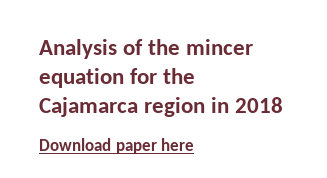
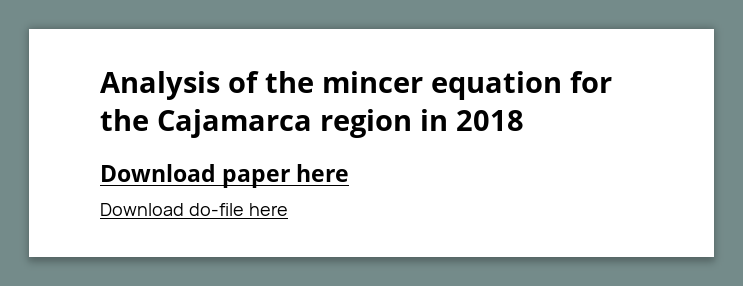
+ Download do-file here

